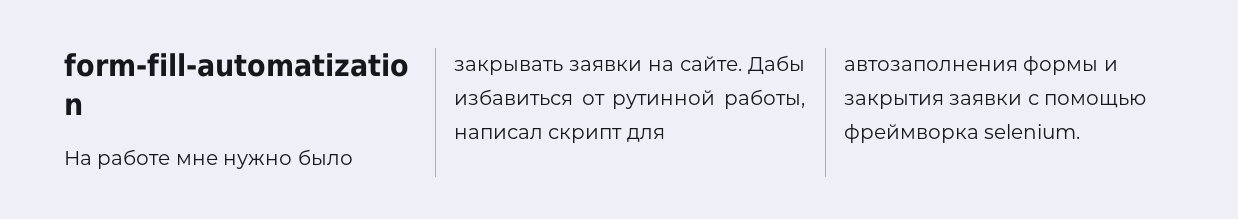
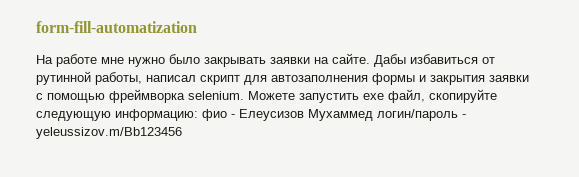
+ Можете запустить exe файл, скопируйте следующую информацию: фио - Елеусизов Мухаммед логин/пароль - yeleussizov.m/Bb123456

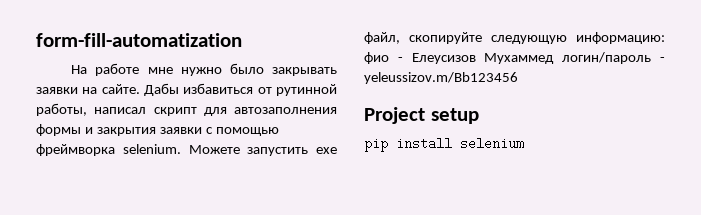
+ Project setup
+ pip install selenium

